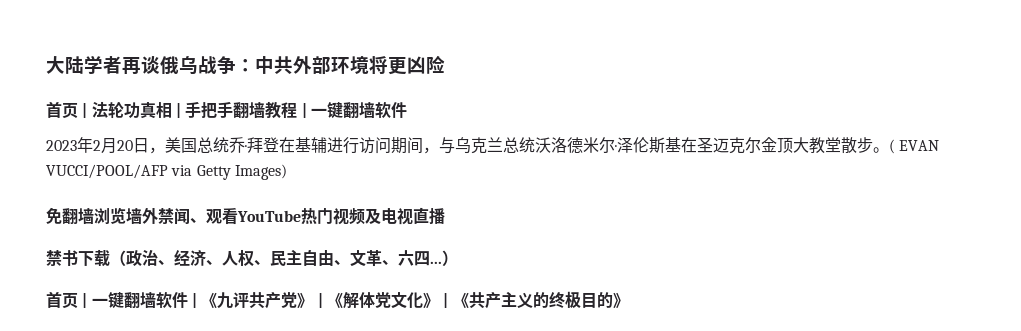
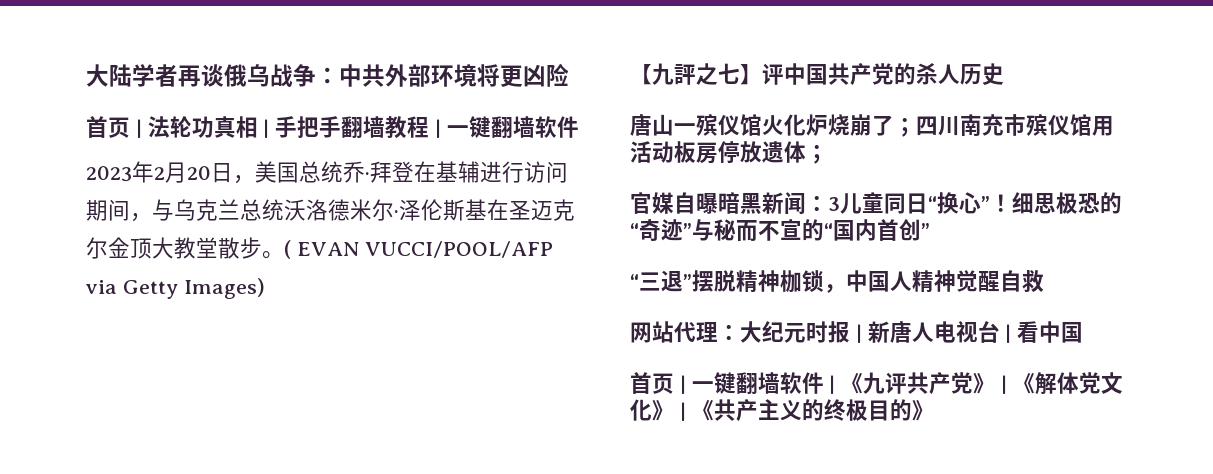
- 免翻墙浏览墙外禁闻、观看YouTube热门视频及电视直播
- 禁书下载（政治、经济、人权、民主自由、文革、六四...）
+ 【九評之七】评中国共产党的杀人历史
+ 唐山一殡仪馆火化炉烧崩了；四川南充市殡仪馆用活动板房停放遗体；
+ 官媒自曝暗黑新闻：3儿童同日“换心”！细思极恐的“奇迹”与秘而不宣的“国内首创”
+ “三退”摆脱精神枷锁，中国人精神觉醒自救
+ 网站代理：大纪元时报 | 新唐人电视台 | 看中国

